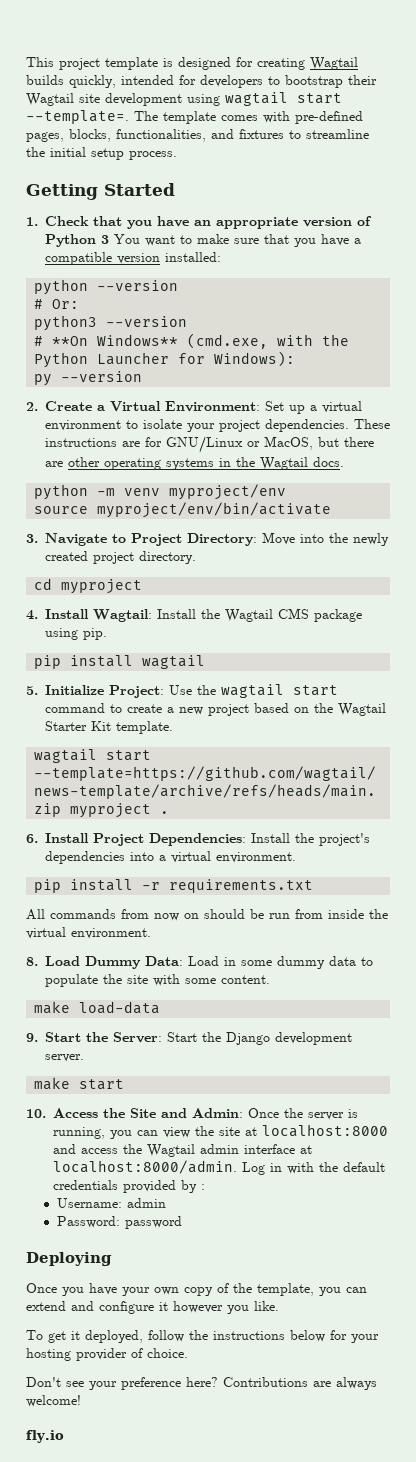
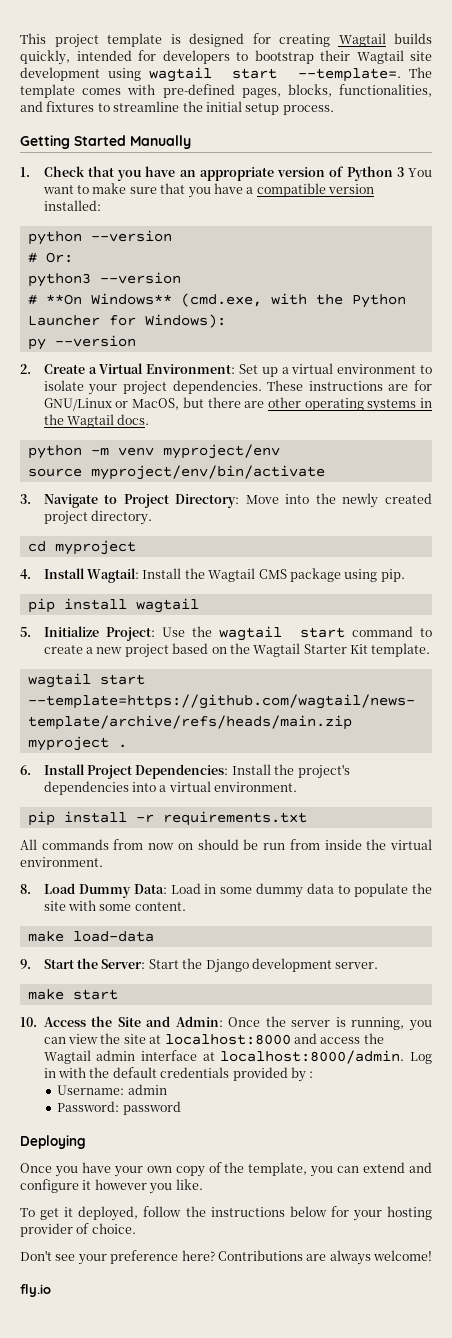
- Getting Started
+ Getting Started Manually

